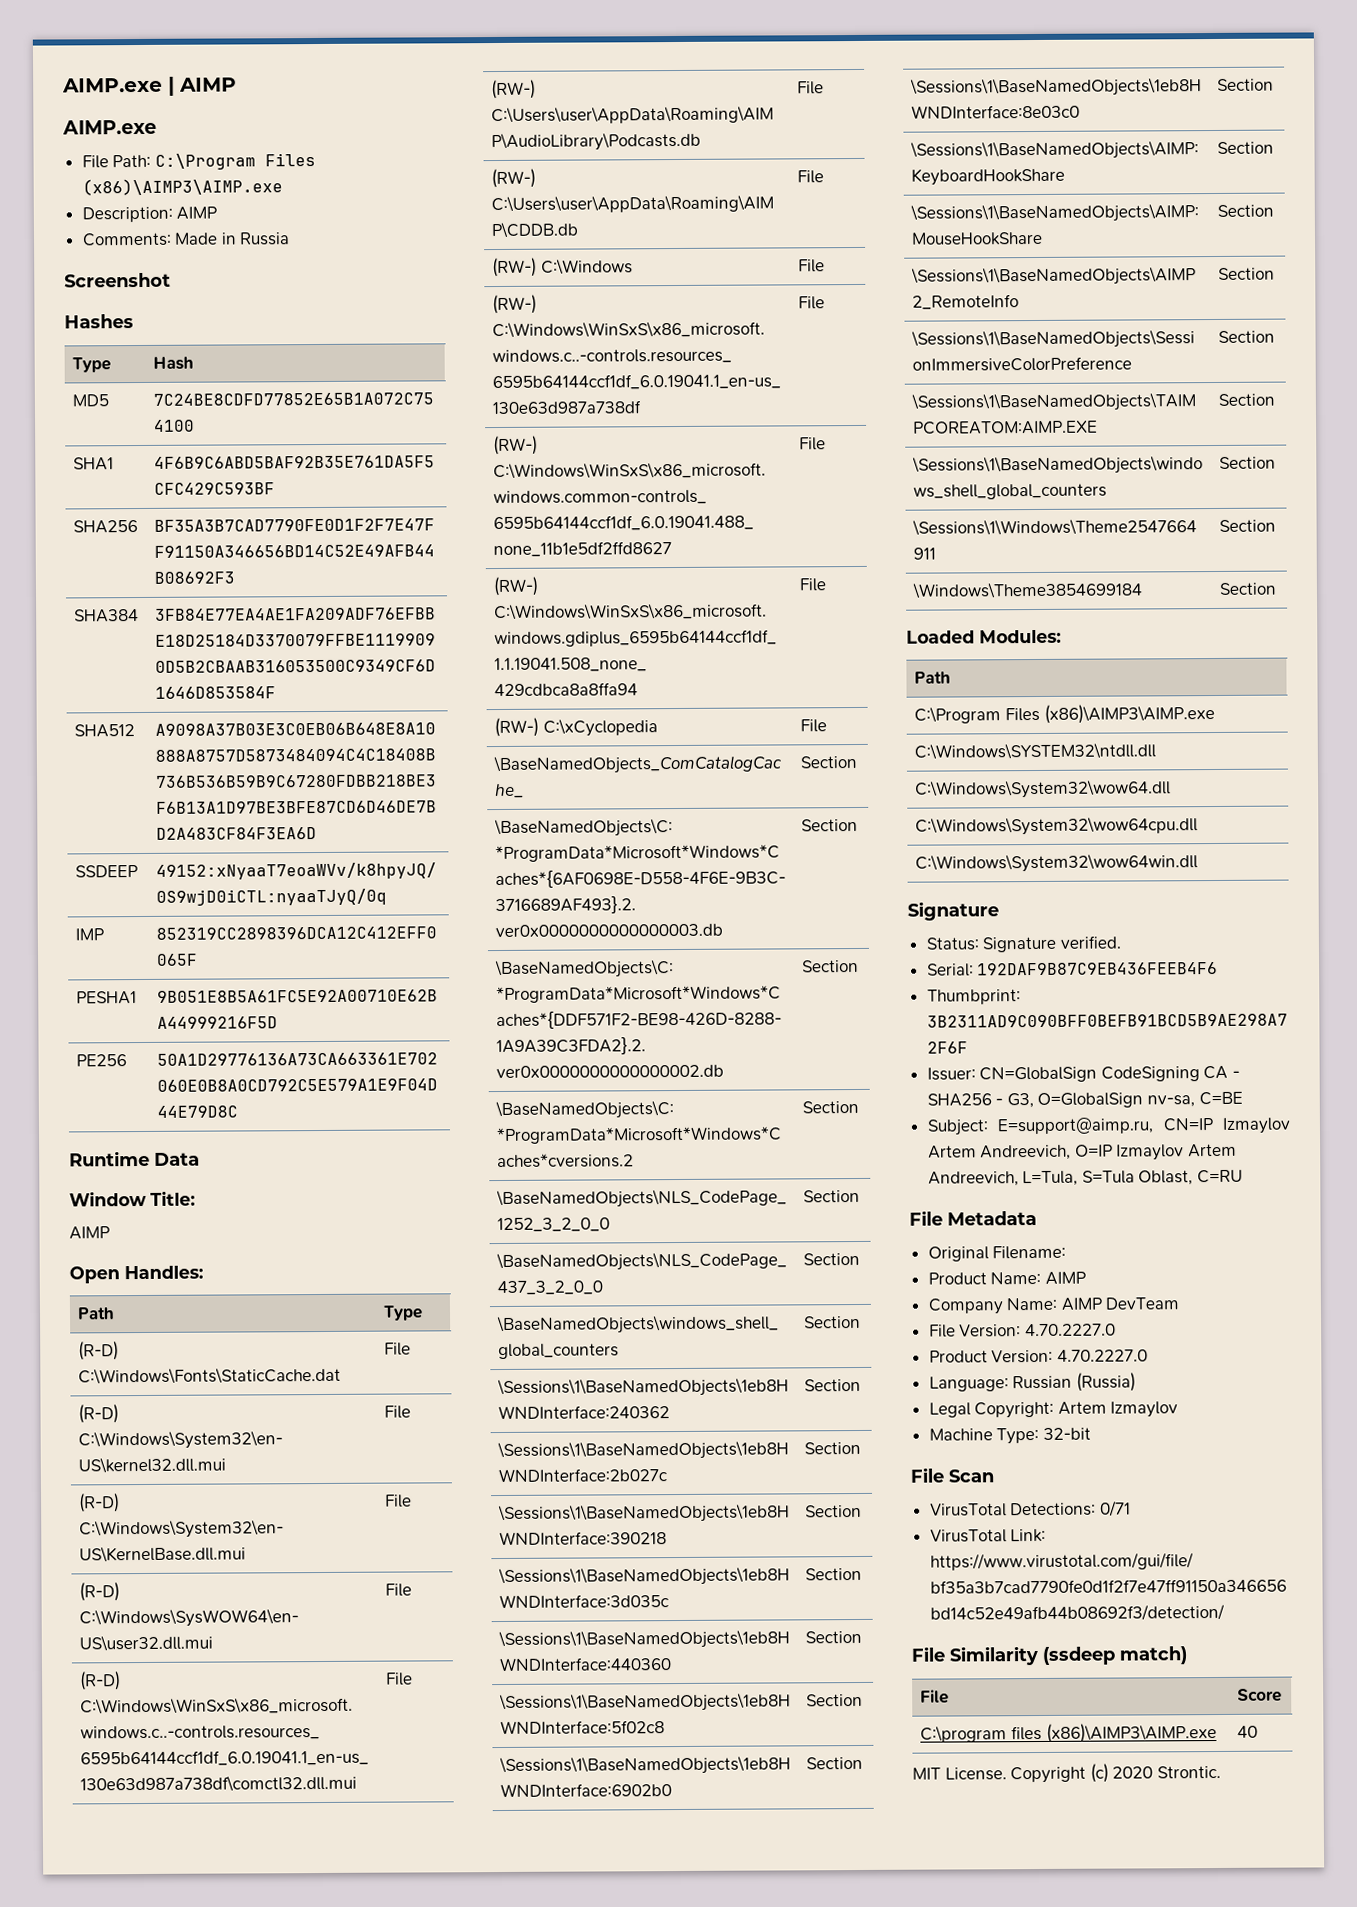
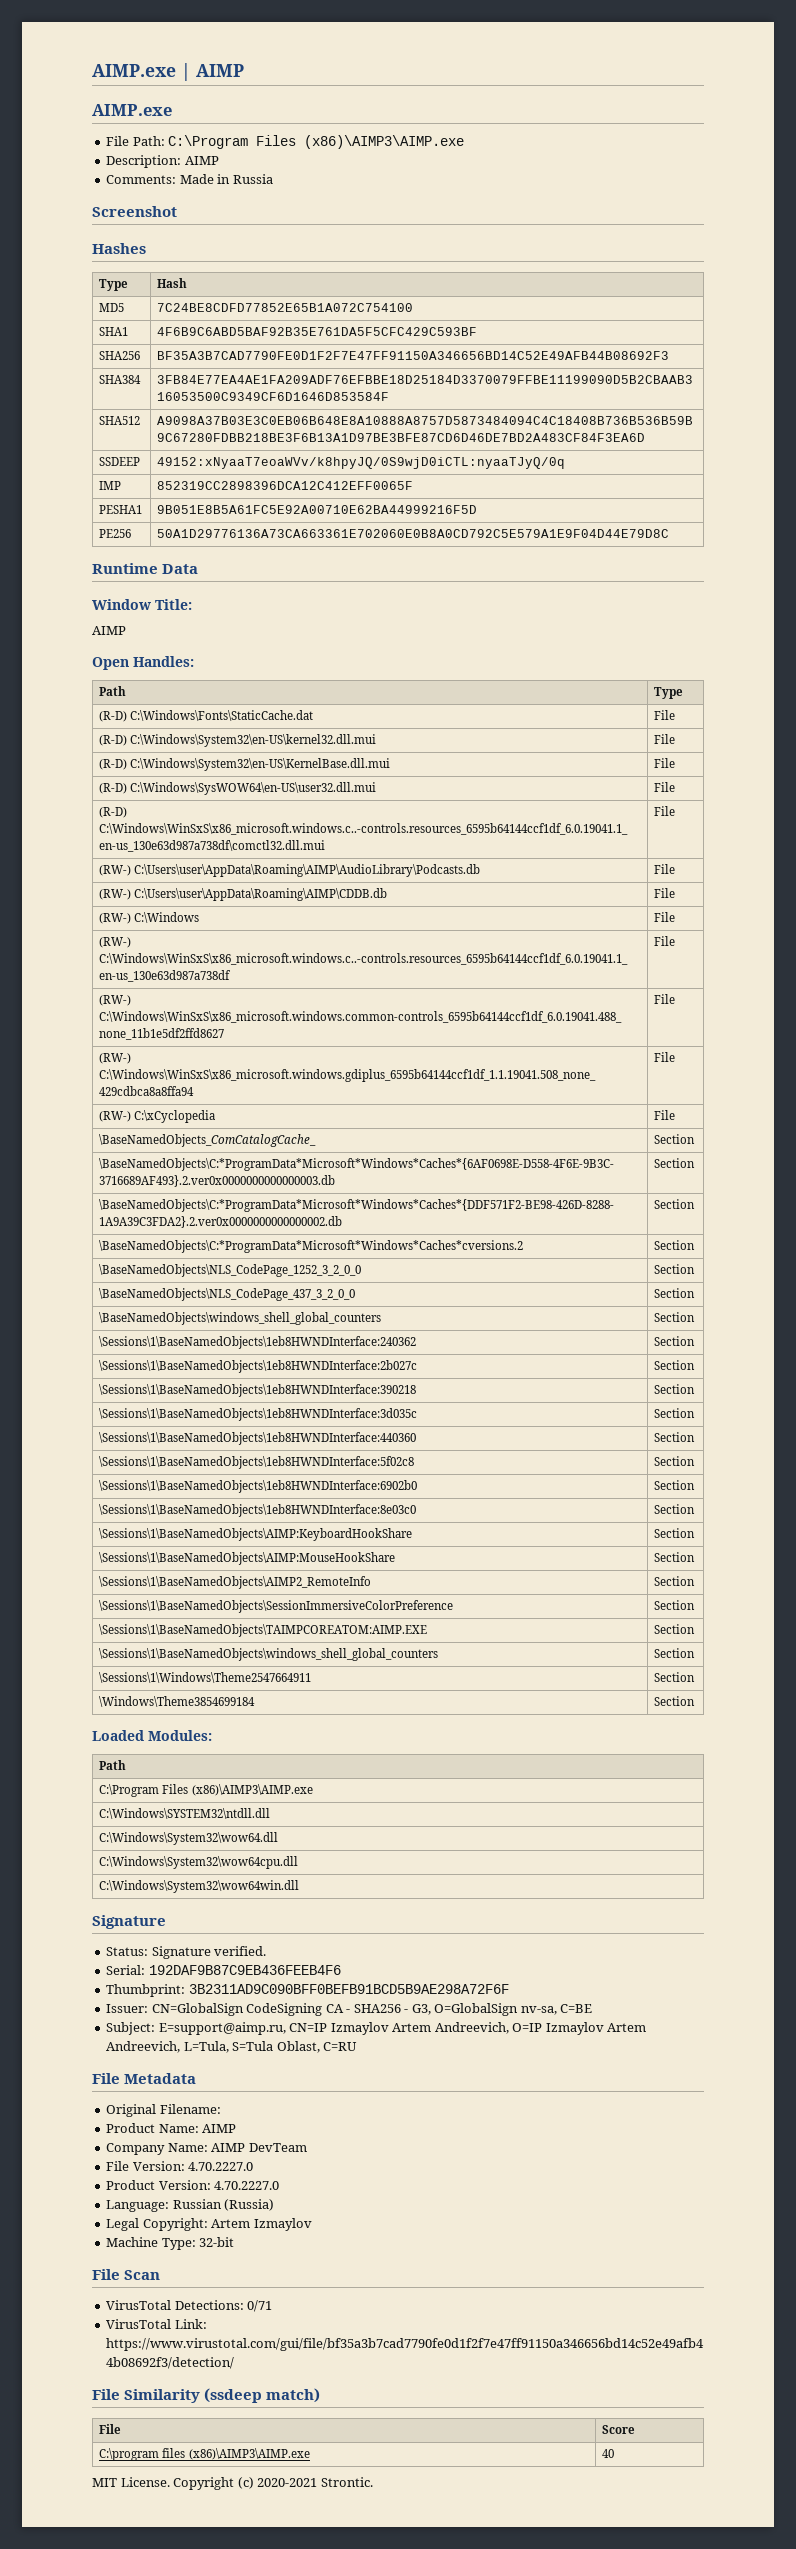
- Copyright (c) 2020 Strontic.
+ Copyright (c) 2020-2021 Strontic.

